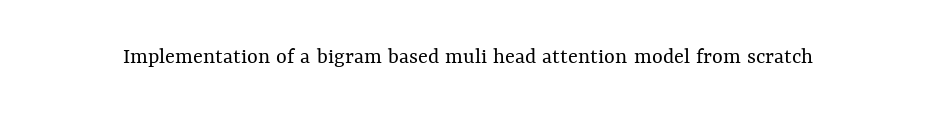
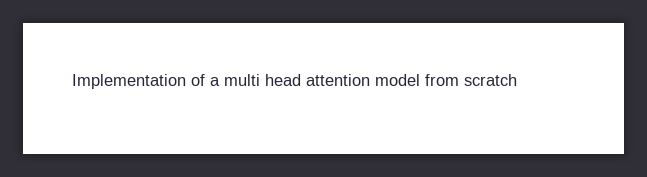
- Implementation of a bigram based muli head attention model from scratch
+ Implementation of a multi head attention model from scratch

